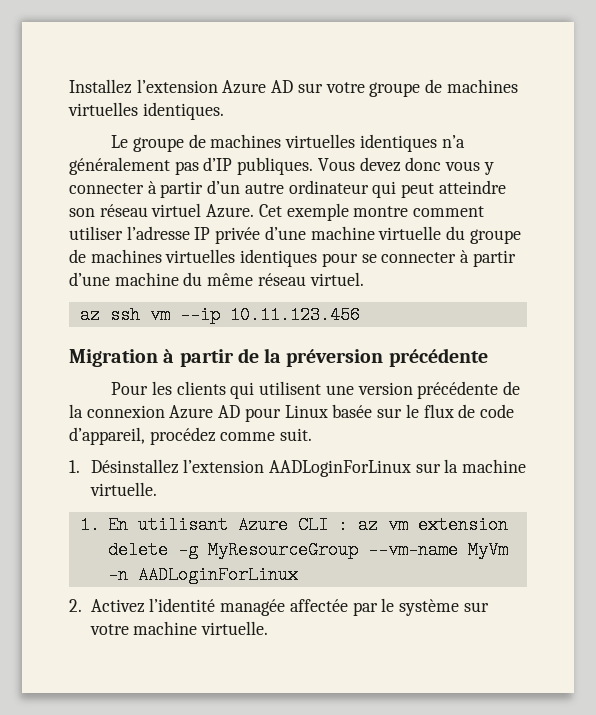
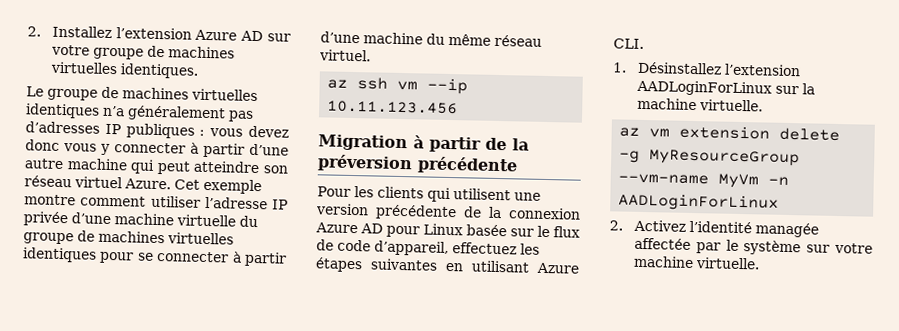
- Installez l’extension Azure AD sur votre groupe de machines virtuelles identiques.
+ 2. Installez l’extension Azure AD sur votre groupe de machines virtuelles identiques.
- Le groupe de machines virtuelles identiques n’a généralement pas d’IP publiques. Vous devez donc vous y connecter à partir d’un autre ordinateur qui peut atteindre son réseau virtuel Azure.
+ Le groupe de machines virtuelles identiques n’a généralement pas d’adresses IP publiques : vous devez donc vous y connecter à partir d’une autre machine qui peut atteindre son réseau virtuel Azure.
- Pour les clients qui utilisent une version précédente de la connexion Azure AD pour Linux basée sur le flux de code d’appareil, procédez comme suit.
+ Pour les clients qui utilisent une version précédente de la connexion Azure AD pour Linux basée sur le flux de code d’appareil, effectuez les étapes suivantes en utilisant Azure CLI.
- 1. En utilisant Azure CLI : az vm extension delete -g MyResourceGroup --vm-name MyVm -n AADLoginForLinux
+ az vm extension delete -g MyResourceGroup --vm-name MyVm -n AADLoginForLinux

